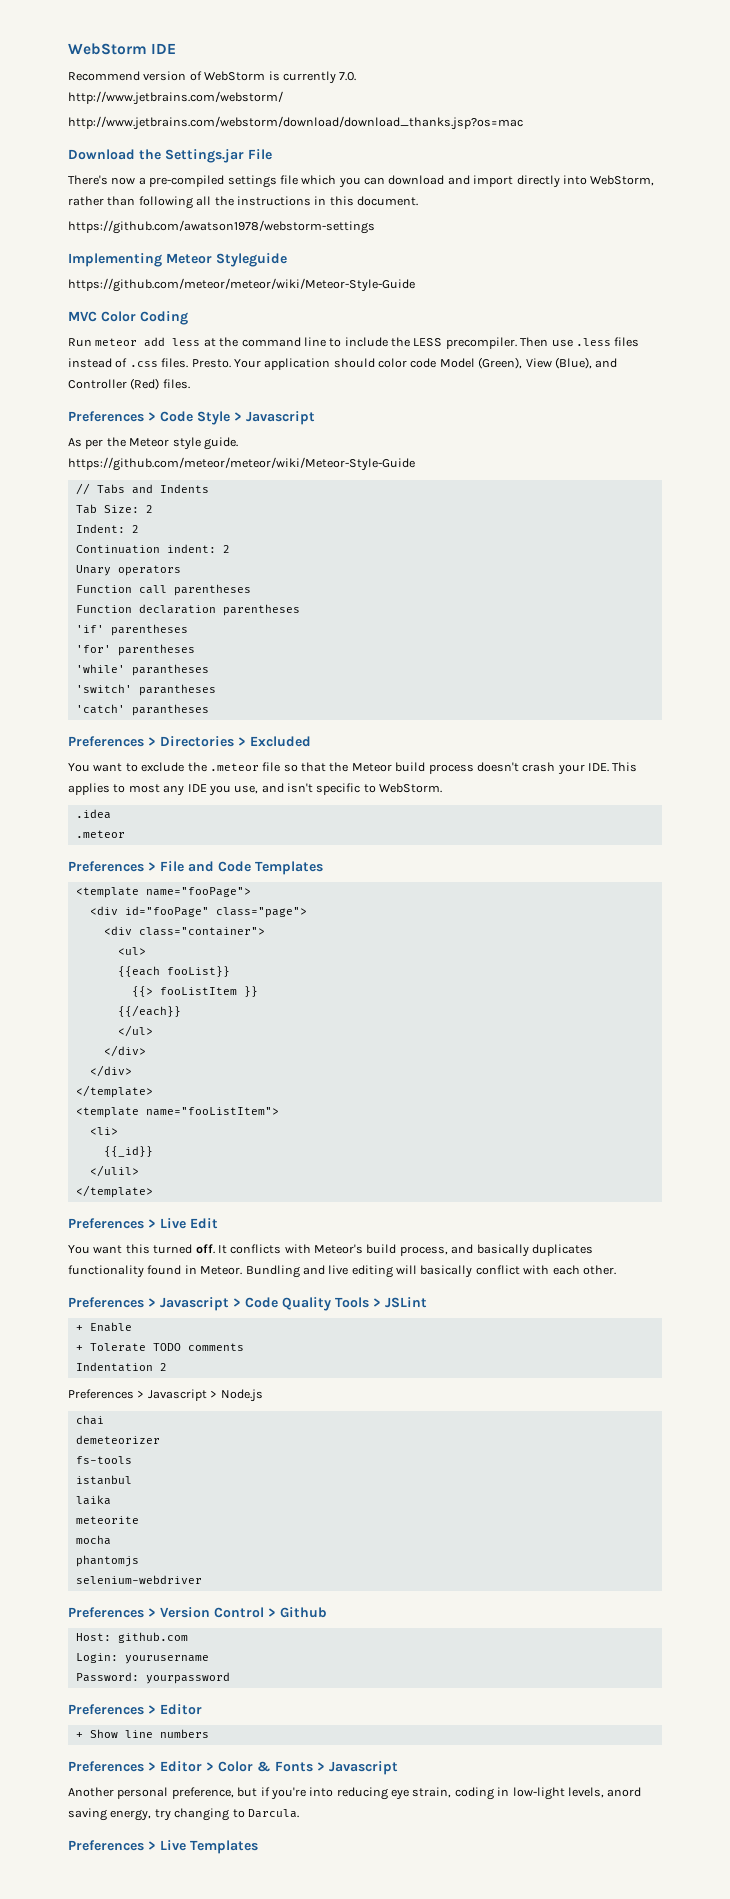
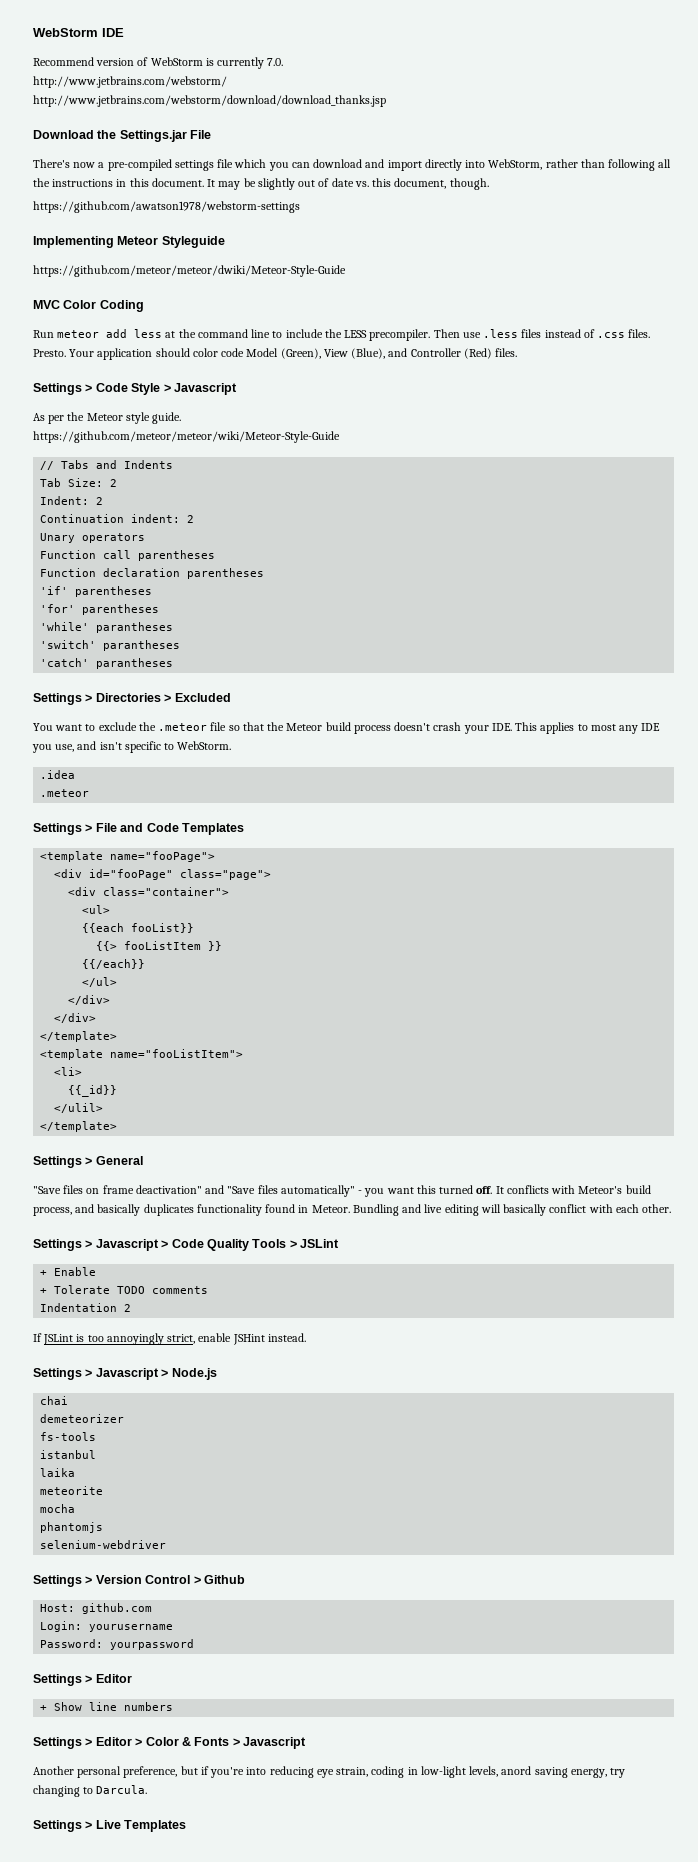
- http://www.jetbrains.com/webstorm/download/download_thanks.jsp?os=mac
+ http://www.jetbrains.com/webstorm/download/download_thanks.jsp
+ It may be slightly out of date vs. this document, though.
  Implementing Meteor Styleguide
- https://github.com/meteor/meteor/wiki/Meteor-Style-Guide
+ https://github.com/meteor/meteor/dwiki/Meteor-Style-Guide
- Preferences > Code Style > Javascript
+ Settings > Code Style > Javascript
- Preferences > Directories > Excluded
+ Settings > Directories > Excluded
- Preferences > File and Code Templates
+ Settings > File and Code Templates
- Preferences > Live Edit
- You want this turned off.
+ Settings > General
+ "Save files on frame deactivation" and "Save files automatically" - you want this turned off.
- Preferences > Javascript > Code Quality Tools > JSLint
+ Settings > Javascript > Code Quality Tools > JSLint
- Preferences > Javascript > Node.js
+ If JSLint is too annoyingly strict, enable JSHint instead.
+ Settings > Javascript > Node.js
- Preferences > Version Control > Github
+ Settings > Version Control > Github
  Password: yourpassword
- Preferences > Editor
+ Settings > Editor
- Preferences > Editor > Color & Fonts > Javascript
+ Settings > Editor > Color & Fonts > Javascript
- Preferences > Live Templates
+ Settings > Live Templates

